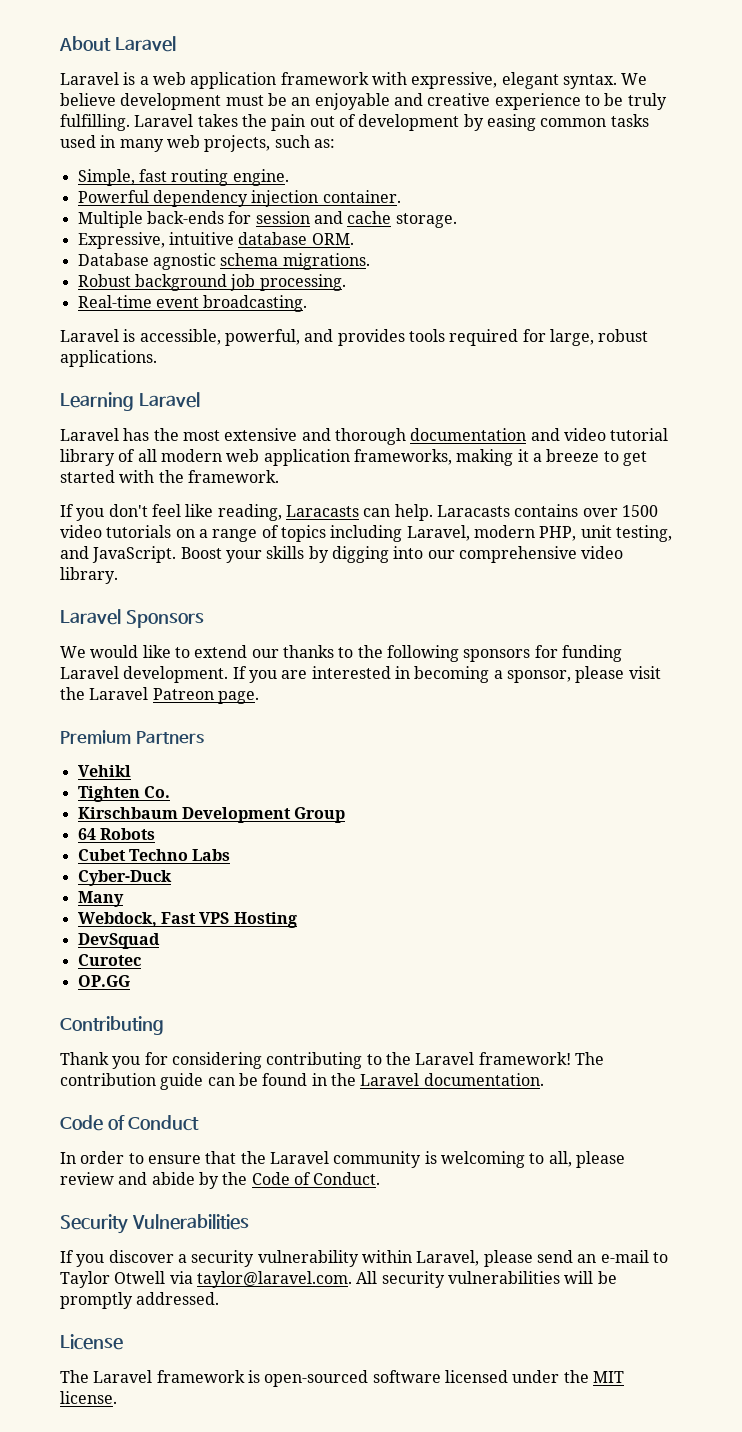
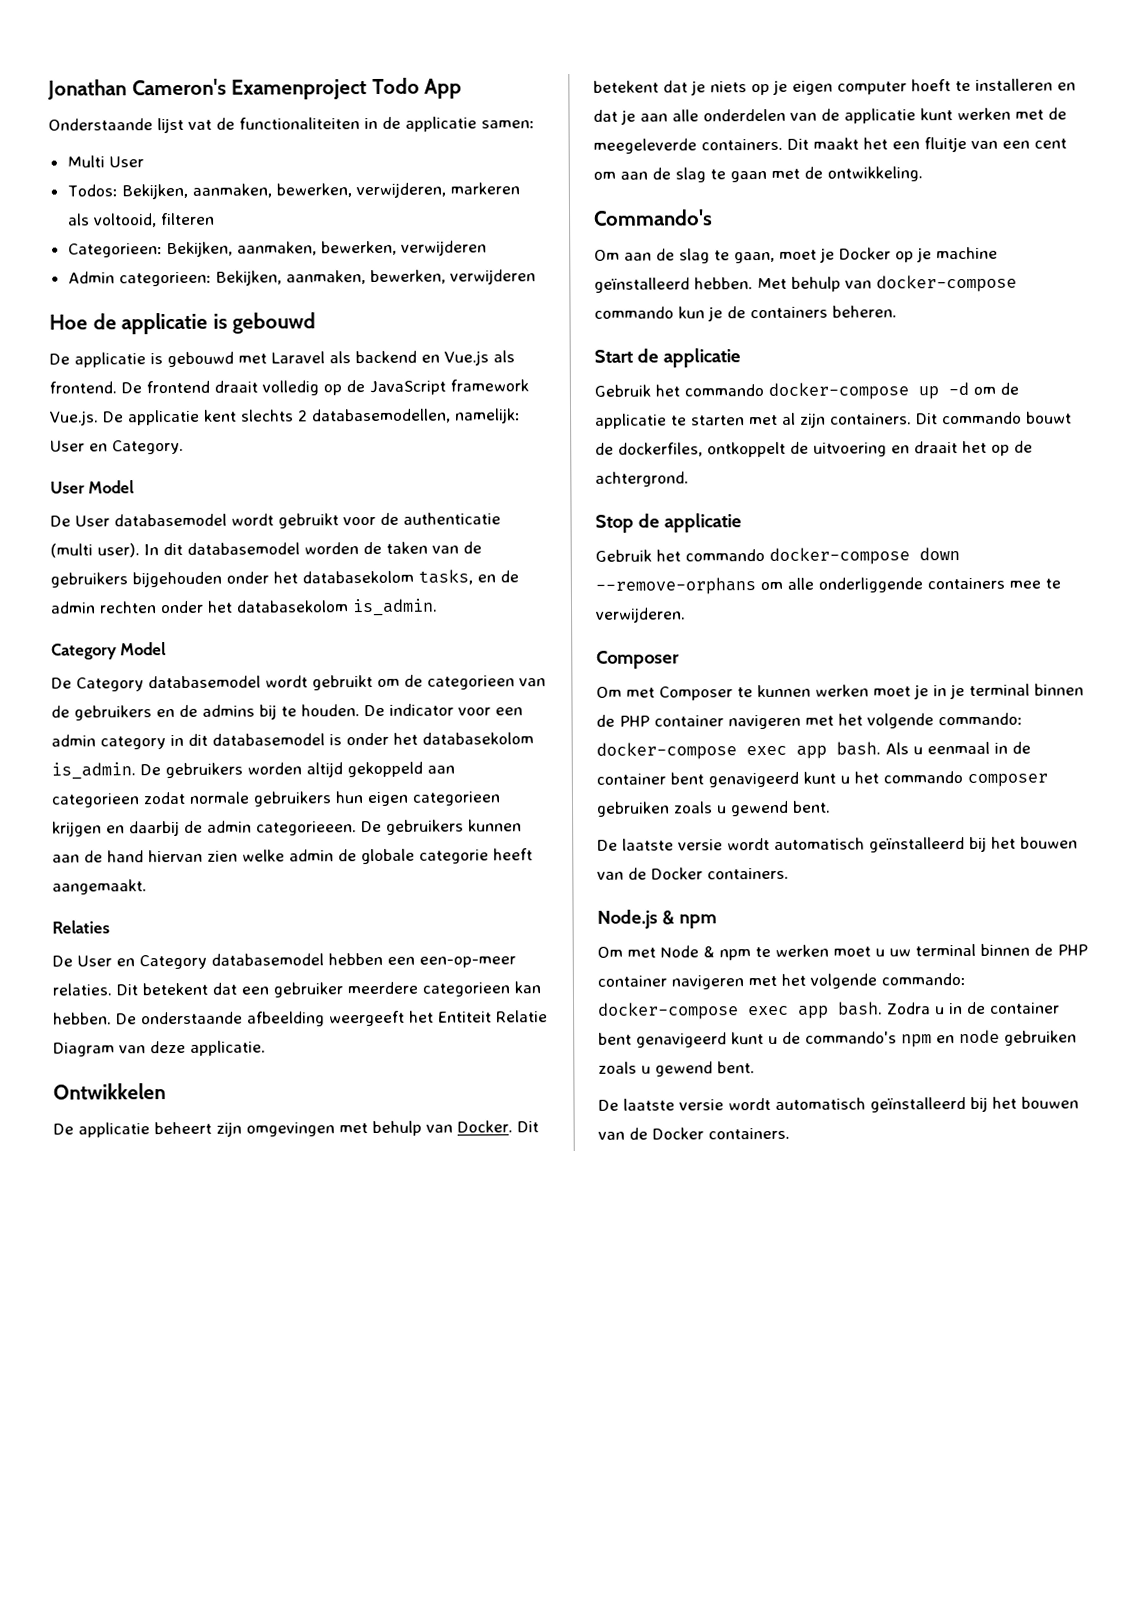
- About Laravel
- Laravel is a web application framework with expressive, elegant syntax. We believe development must be an enjoyable and creative experience to be truly fulfilling. Laravel takes the pain out of development by easing common tasks used in many web projects, such as:
- Simple, fast routing engine.
- Powerful dependency injection container.
- Multiple back-ends for session and cache storage.
- Expressive, intuitive database ORM.
- Database agnostic schema migrations.
- Robust background job processing.
- Real-time event broadcasting.
- Laravel is accessible, powerful, and provides tools required for large, robust applications.
- Learning Laravel
- Laravel has the most extensive and thorough documentation and video tutorial library of all modern web application frameworks, making it a breeze to get started with the framework.
- If you don't feel like reading, Laracasts can help. Laracasts contains over 1500 video tutorials on a range of topics including Laravel, modern PHP, unit testing, and JavaScript. Boost your skills by digging into our comprehensive video library.
- Laravel Sponsors
- We would like to extend our thanks to the following sponsors for funding Laravel development. If you are interested in becoming a sponsor, please visit the Laravel Patreon page.
- Premium Partners
- Vehikl
- Tighten Co.
- Kirschbaum Development Group
- 64 Robots
- Cubet Techno Labs
- Cyber-Duck
- Many
- Webdock, Fast VPS Hosting
- DevSquad
- Curotec
- OP.GG
- Contributing
- Thank you for considering contributing to the Laravel framework! The contribution guide can be found in the Laravel documentation.
- Code of Conduct
- In order to ensure that the Laravel community is welcoming to all, please review and abide by the Code of Conduct.
- Security Vulnerabilities
- If you discover a security vulnerability within Laravel, please send an e-mail to Taylor Otwell via taylor@laravel.com. All security vulnerabilities will be promptly addressed.
- License
- The Laravel framework is open-sourced software licensed under the MIT license.
+ Jonathan Cameron's Examenproject Todo App
+ Onderstaande lijst vat de functionaliteiten in de applicatie samen:
+ Multi User
+ Todos: Bekijken, aanmaken, bewerken, verwijderen, markeren als voltooid, filteren
+ Categorieen: Bekijken, aanmaken, bewerken, verwijderen
+ Admin categorieen: Bekijken, aanmaken, bewerken, verwijderen
+ Hoe de applicatie is gebouwd
+ De applicatie is gebouwd met Laravel als backend en Vue.js als frontend. De frontend draait volledig op de JavaScript framework Vue.js. De applicatie kent slechts 2 databasemodellen, namelijk: User en Category.
+ User Model
+ De User databasemodel wordt gebruikt voor de authenticatie (multi user). In dit databasemodel worden de taken van de gebruikers bijgehouden onder het databasekolom tasks, en de admin rechten onder het databasekolom is_admin.
+ Category Model
+ De Category databasemodel wordt gebruikt om de categorieen van de gebruikers en de admins bij te houden. De indicator voor een admin category in dit databasemodel is onder het databasekolom is_admin. De gebruikers worden altijd gekoppeld aan categorieen zodat normale gebruikers hun eigen categorieen krijgen en daarbij de admin categorieeen. De gebruikers kunnen aan de hand hiervan zien welke admin de globale categorie heeft aangemaakt.
+ Relaties
+ De User en Category databasemodel hebben een een-op-meer relaties. Dit betekent dat een gebruiker meerdere categorieen kan hebben. De onderstaande afbeelding weergeeft het Entiteit Relatie Diagram van deze applicatie.
+ Ontwikkelen
+ De applicatie beheert zijn omgevingen met behulp van Docker. Dit betekent dat je niets op je eigen computer hoeft te installeren en dat je aan alle onderdelen van de applicatie kunt werken met de meegeleverde containers. Dit maakt het een fluitje van een cent om aan de slag te gaan met de ontwikkeling.
+ Commando's
+ Om aan de slag te gaan, moet je Docker op je machine geïnstalleerd hebben. Met behulp van docker-compose commando kun je de containers beheren.
+ Start de applicatie
+ Gebruik het commando docker-compose up -d om de applicatie te starten met al zijn containers. Dit commando bouwt de dockerfiles, ontkoppelt de uitvoering en draait het op de achtergrond.
+ Stop de applicatie
+ Gebruik het commando docker-compose down --remove-orphans om alle onderliggende containers mee te verwijderen.
+ Composer
+ Om met Composer te kunnen werken moet je in je terminal binnen de PHP container navigeren met het volgende commando: docker-compose exec app bash. Als u eenmaal in de container bent genavigeerd kunt u het commando composer gebruiken zoals u gewend bent.
+ De laatste versie wordt automatisch geïnstalleerd bij het bouwen van de Docker containers.
+ Node.js & npm
+ Om met Node & npm te werken moet u uw terminal binnen de PHP container navigeren met het volgende commando: docker-compose exec app bash. Zodra u in de container bent genavigeerd kunt u de commando's npm en node gebruiken zoals u gewend bent.
+ De laatste versie wordt automatisch geïnstalleerd bij het bouwen van de Docker containers.

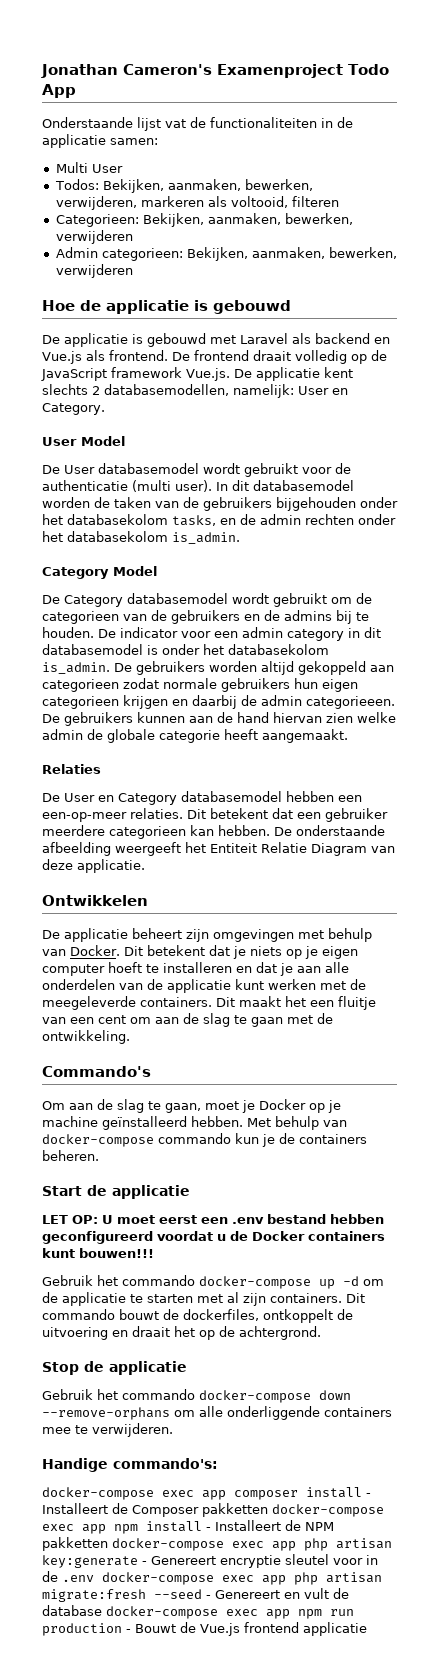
+ LET OP: U moet eerst een .env bestand hebben geconfigureerd voordat u de Docker containers kunt bouwen!!!
  Gebruik het commando docker-compose down --remove-orphans om alle onderliggende containers mee te verwijderen.
- Composer
- Om met Composer te kunnen werken moet je in je terminal binnen de PHP container navigeren met het volgende commando: docker-compose exec app bash. Als u eenmaal in de container bent genavigeerd kunt u het commando composer gebruiken zoals u gewend bent.
- De laatste versie wordt automatisch geïnstalleerd bij het bouwen van de Docker containers.
- Node.js & npm
- Om met Node & npm te werken moet u uw terminal binnen de PHP container navigeren met het volgende commando: docker-compose exec app bash. Zodra u in de container bent genavigeerd kunt u de commando's npm en node gebruiken zoals u gewend bent.
- De laatste versie wordt automatisch geïnstalleerd bij het bouwen van de Docker containers.
+ Handige commando's:
+ docker-compose exec app composer install - Installeert de Composer pakketten docker-compose exec app npm install - Installeert de NPM pakketten docker-compose exec app php artisan key:generate - Genereert encryptie sleutel voor in de .env docker-compose exec app php artisan migrate:fresh --seed - Genereert en vult de database docker-compose exec app npm run production - Bouwt de Vue.js frontend applicatie

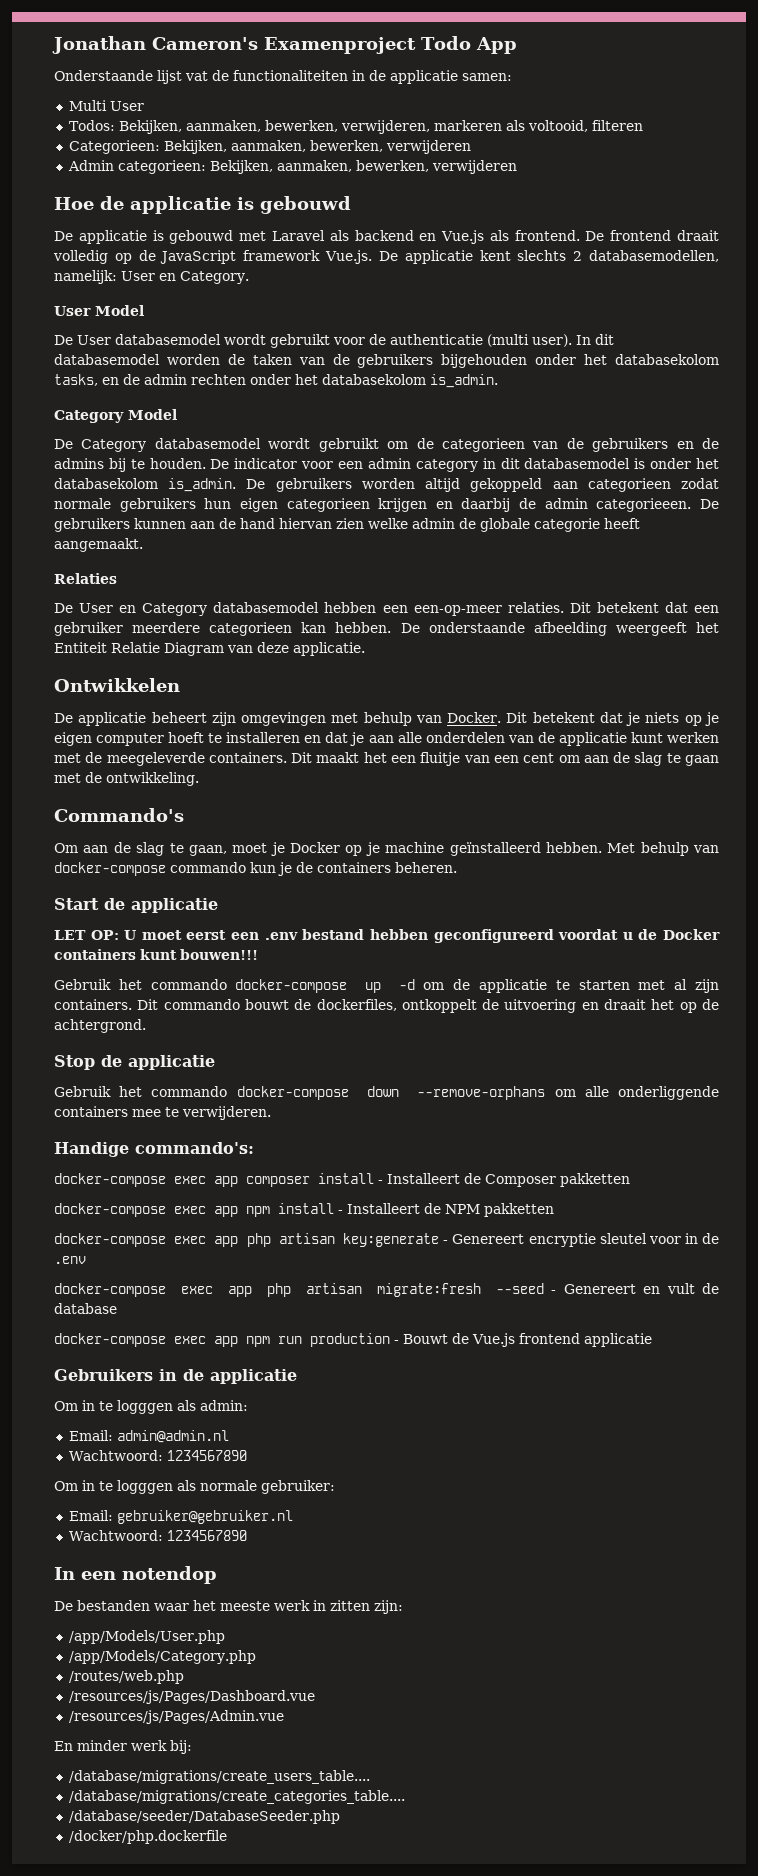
- docker-compose exec app composer install - Installeert de Composer pakketten docker-compose exec app npm install - Installeert de NPM pakketten docker-compose exec app php artisan key:generate - Genereert encryptie sleutel voor in de .env docker-compose exec app php artisan migrate:fresh --seed - Genereert en vult de database docker-compose exec app npm run production - Bouwt de Vue.js frontend applicatie
+ docker-compose exec app composer install - Installeert de Composer pakketten
+ docker-compose exec app npm install - Installeert de NPM pakketten
+ docker-compose exec app php artisan key:generate - Genereert encryptie sleutel voor in de .env
+ docker-compose exec app php artisan migrate:fresh --seed - Genereert en vult de database
+ docker-compose exec app npm run production - Bouwt de Vue.js frontend applicatie
+ Gebruikers in de applicatie
+ Om in te logggen als admin:
+ Email: admin@admin.nl
+ Wachtwoord: 1234567890
+ Om in te logggen als normale gebruiker:
+ Email: gebruiker@gebruiker.nl
+ Wachtwoord: 1234567890
+ In een notendop
+ De bestanden waar het meeste werk in zitten zijn:
+ /app/Models/User.php
+ /app/Models/Category.php
+ /routes/web.php
+ /resources/js/Pages/Dashboard.vue
+ /resources/js/Pages/Admin.vue
+ En minder werk bij:
+ /database/migrations/create_users_table....
+ /database/migrations/create_categories_table....
+ /database/seeder/DatabaseSeeder.php
+ /docker/php.dockerfile

